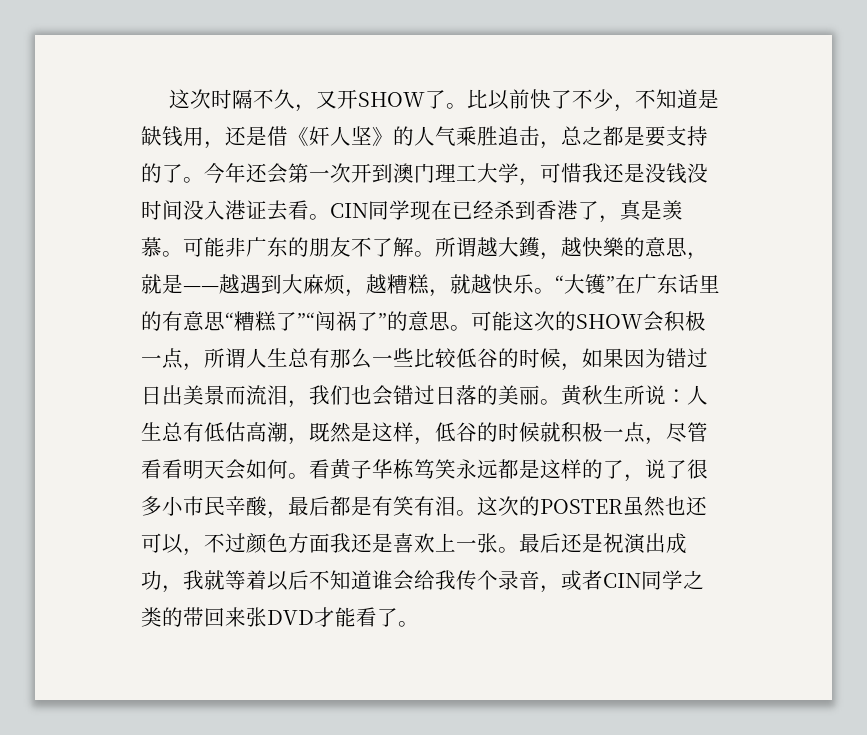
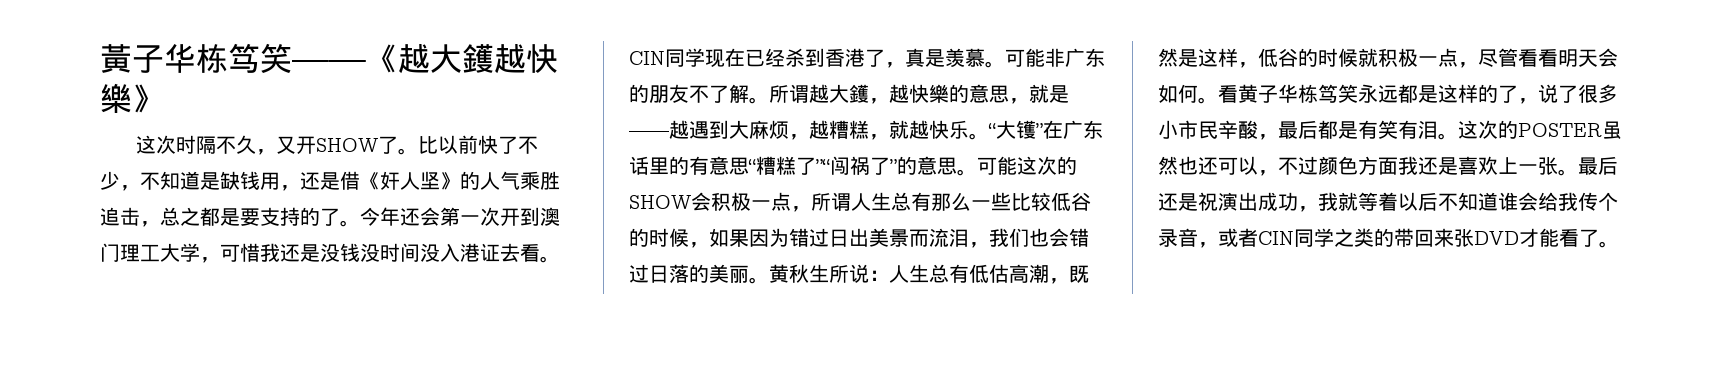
+ 黃子华栋笃笑——《越大鑊越快樂》

